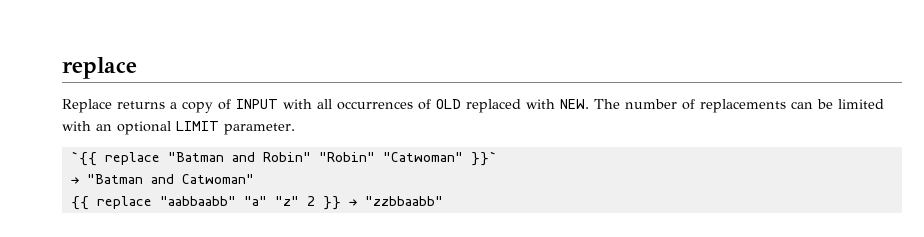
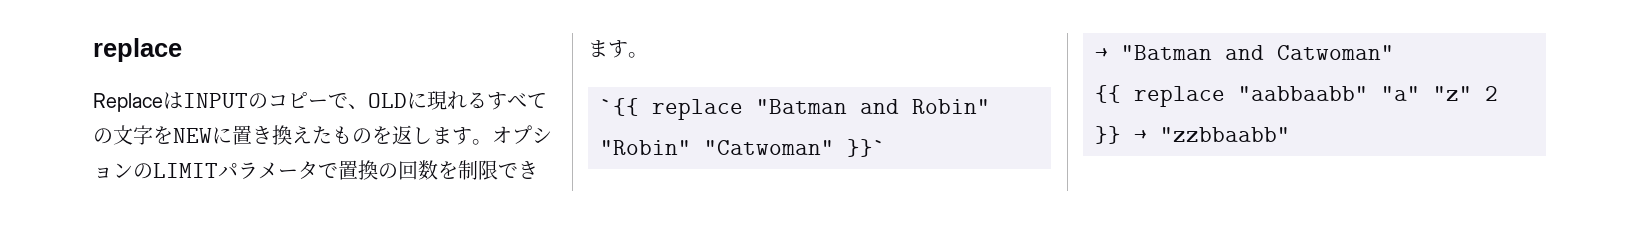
- Replace returns a copy of INPUT with all occurrences of OLD replaced with NEW. The number of replacements can be limited with an optional LIMIT parameter.
+ ReplaceはINPUTのコピーで、OLDに現れるすべての文字をNEWに置き換えたものを返します。オプションのLIMITパラメータで置換の回数を制限できます。

